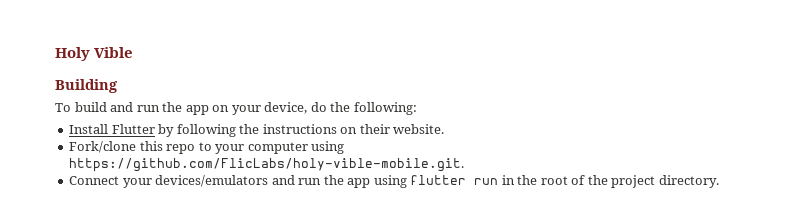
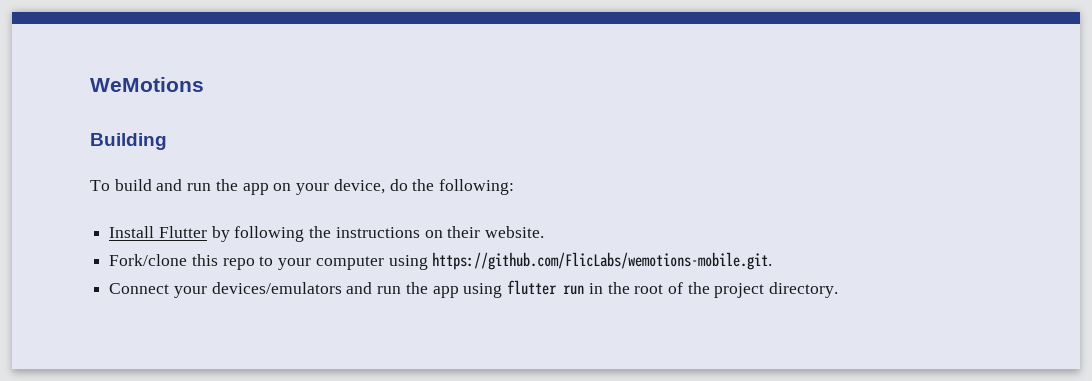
- Holy Vible
+ WeMotions
- Fork/clone this repo to your computer using https://github.com/FlicLabs/holy-vible-mobile.git.
+ Fork/clone this repo to your computer using https://github.com/FlicLabs/wemotions-mobile.git.

